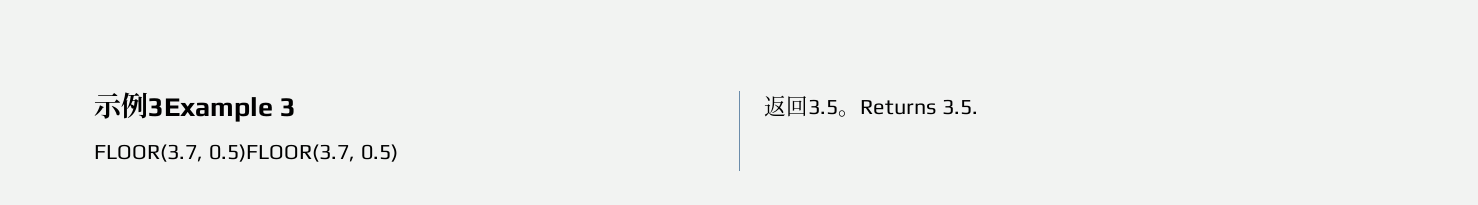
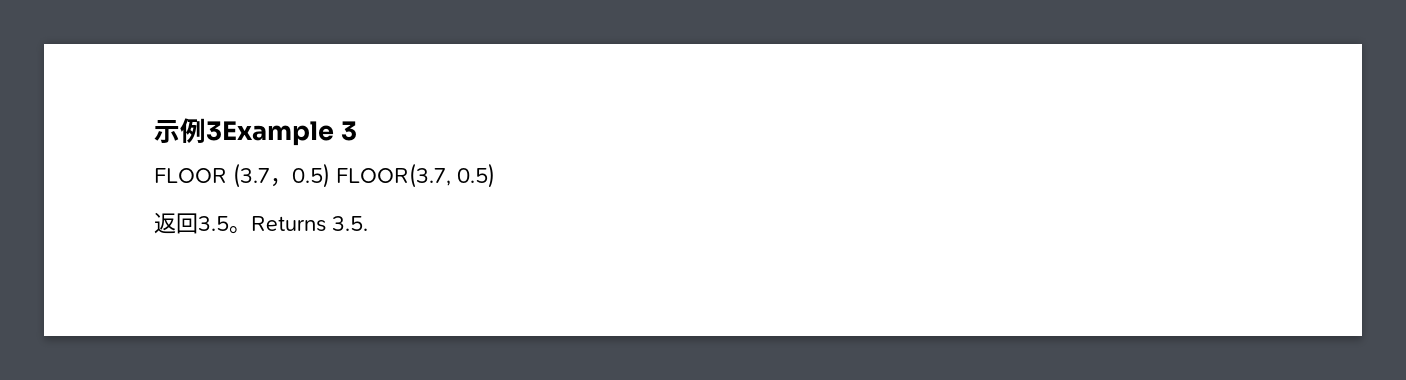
- FLOOR(3.7, 0.5)FLOOR(3.7, 0.5)
+ FLOOR (3.7，0.5) FLOOR(3.7, 0.5)

